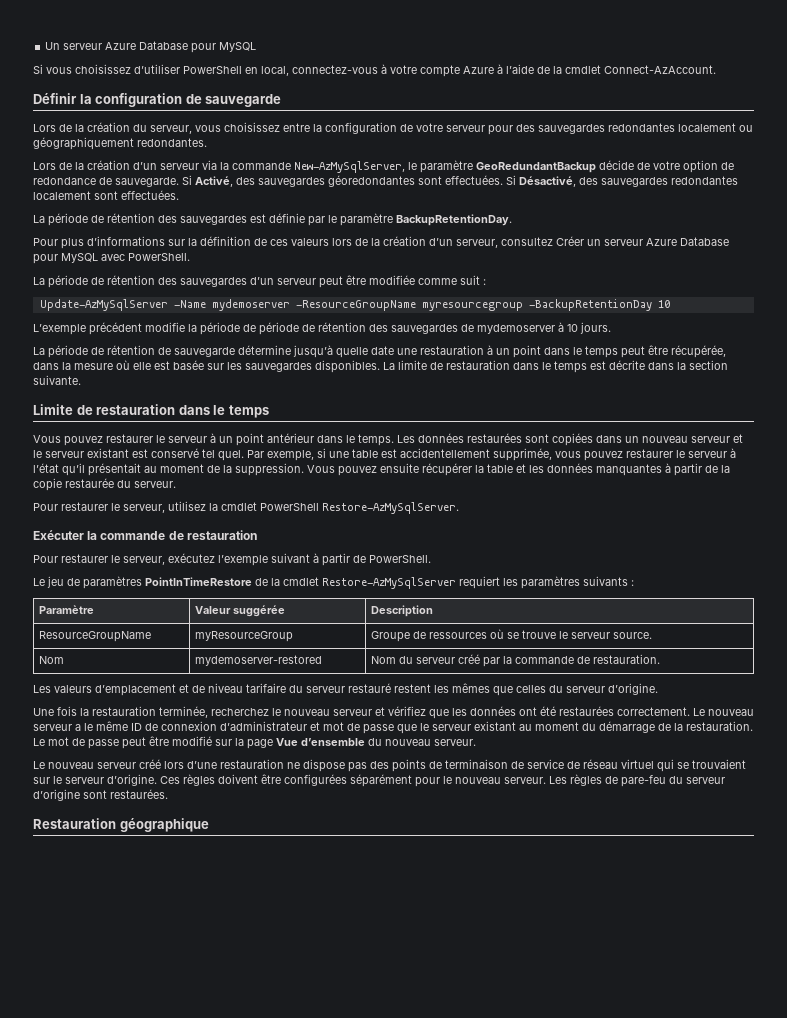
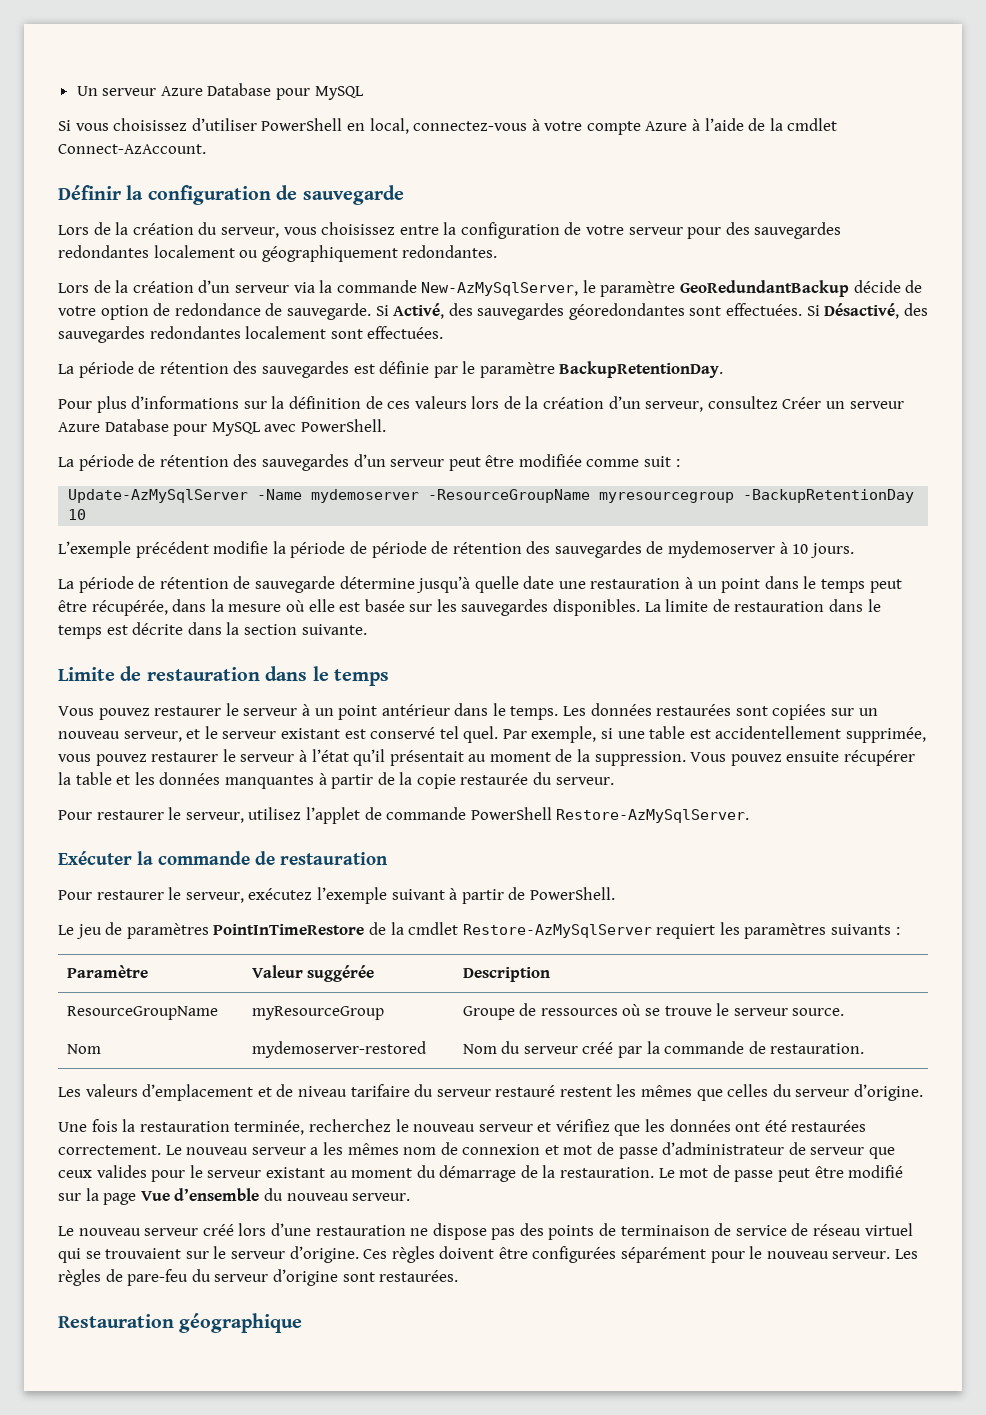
- Les données restaurées sont copiées dans un nouveau serveur et le serveur existant est conservé tel quel.
+ Les données restaurées sont copiées sur un nouveau serveur, et le serveur existant est conservé tel quel.
- Pour restaurer le serveur, utilisez la cmdlet PowerShell Restore-AzMySqlServer.
+ Pour restaurer le serveur, utilisez l’applet de commande PowerShell Restore-AzMySqlServer.
- Le nouveau serveur a le même ID de connexion d’administrateur et mot de passe que le serveur existant au moment du démarrage de la restauration.
+ Le nouveau serveur a les mêmes nom de connexion et mot de passe d’administrateur de serveur que ceux valides pour le serveur existant au moment du démarrage de la restauration.

